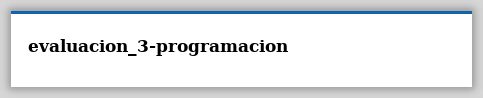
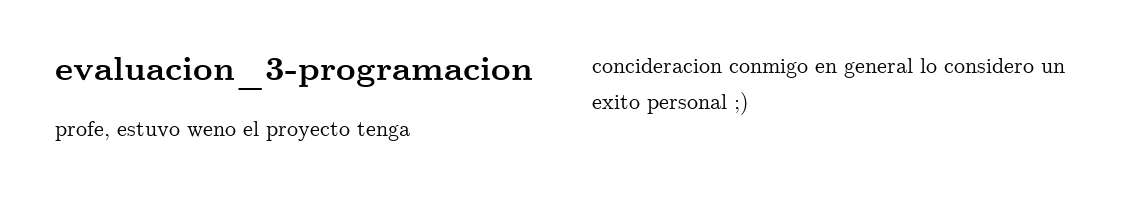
+ profe, estuvo weno el proyecto tenga concideracion conmigo en general lo considero un exito personal ;)

